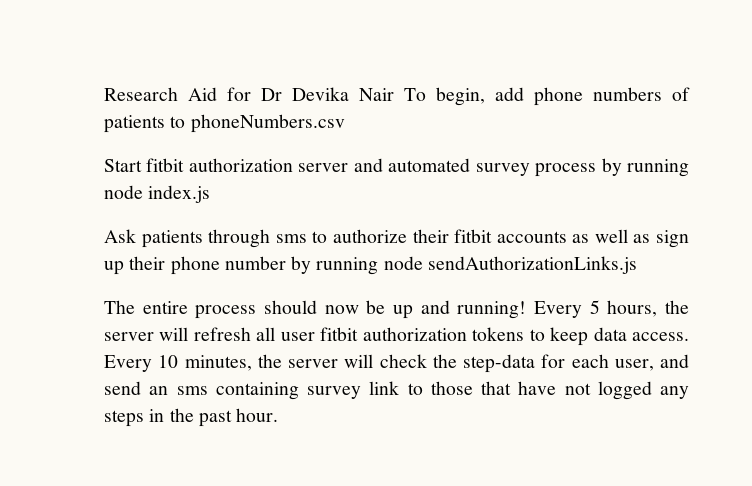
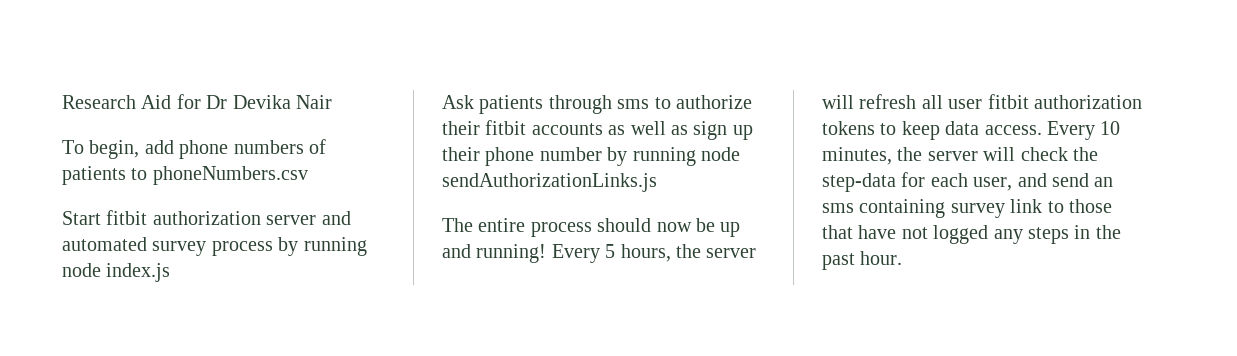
- Research Aid for Dr Devika Nair To begin, add phone numbers of patients to phoneNumbers.csv
+ Research Aid for Dr Devika Nair
+ To begin, add phone numbers of patients to phoneNumbers.csv

